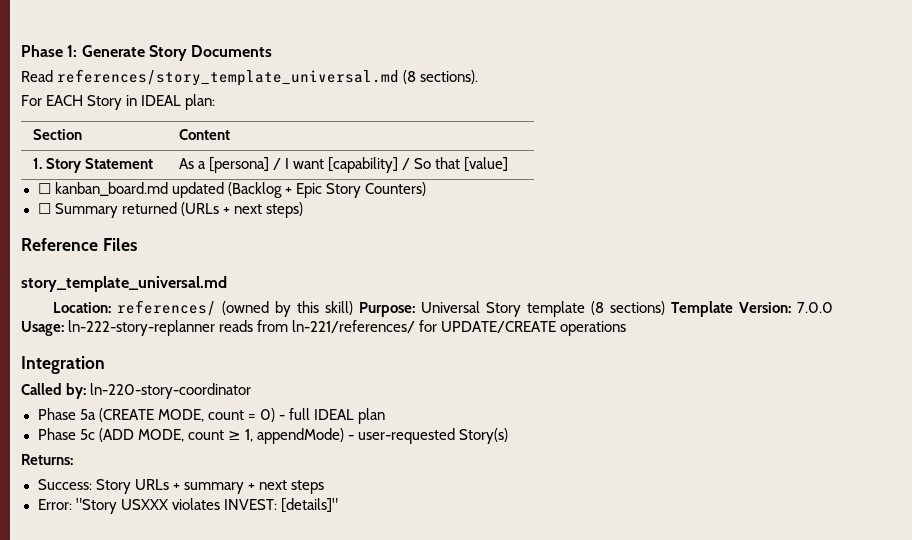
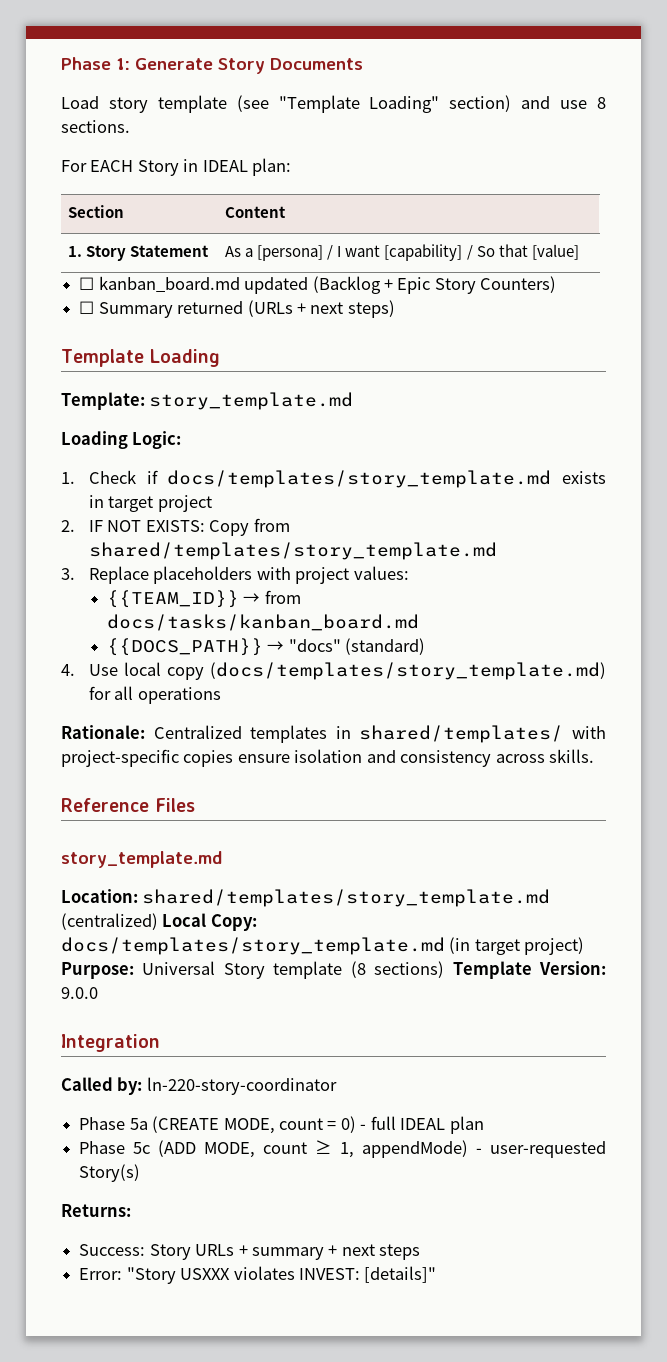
- Read references/story_template_universal.md (8 sections).
+ Load story template (see "Template Loading" section) and use 8 sections.
+ Template Loading
+ Template: story_template.md
+ Loading Logic:
+ 1. Check if docs/templates/story_template.md exists in target project
+ 2. IF NOT EXISTS: Copy from shared/templates/story_template.md
+ 3. Replace placeholders with project values:
+ {{TEAM_ID}} → from docs/tasks/kanban_board.md
+ {{DOCS_PATH}} → "docs" (standard)
+ 4. Use local copy (docs/templates/story_template.md) for all operations
+ Rationale: Centralized templates in shared/templates/ with project-specific copies ensure isolation and consistency across skills.
  Reference Files
- story_template_universal.md
+ story_template.md
- Location: references/ (owned by this skill) Purpose: Universal Story template (8 sections) Template Version: 7.0.0 Usage: ln-222-story-replanner reads from ln-221/references/ for UPDATE/CREATE operations
+ Location: shared/templates/story_template.md (centralized) Local Copy: docs/templates/story_template.md (in target project) Purpose: Universal Story template (8 sections) Template Version: 9.0.0

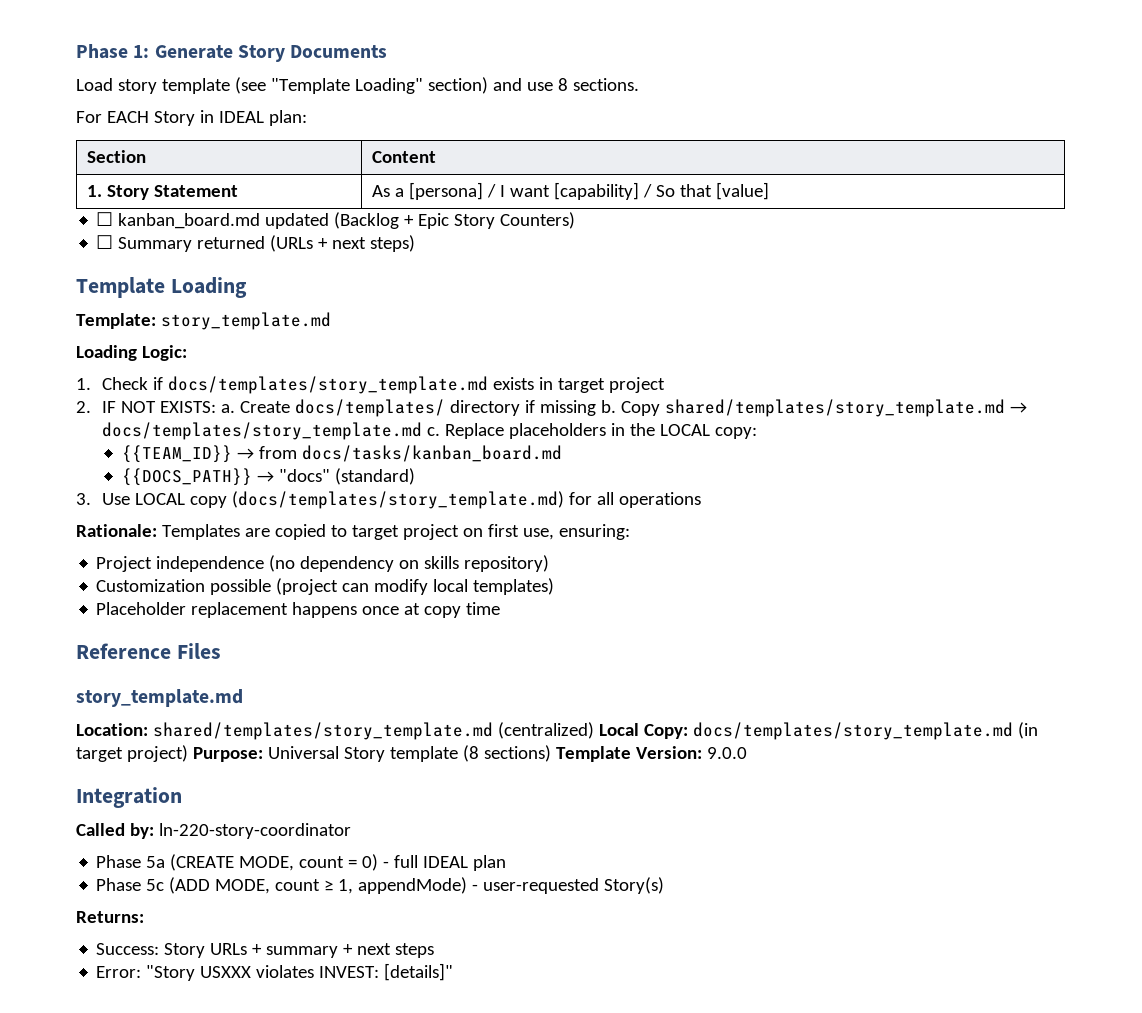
- 2. IF NOT EXISTS: Copy from shared/templates/story_template.md
- 3. Replace placeholders with project values:
+ 2. IF NOT EXISTS: a. Create docs/templates/ directory if missing b. Copy shared/templates/story_template.md → docs/templates/story_template.md c. Replace placeholders in the LOCAL copy:
- 4. Use local copy (docs/templates/story_template.md) for all operations
+ 3. Use LOCAL copy (docs/templates/story_template.md) for all operations
- Rationale: Centralized templates in shared/templates/ with project-specific copies ensure isolation and consistency across skills.
+ Rationale: Templates are copied to target project on first use, ensuring:
+ Project independence (no dependency on skills repository)
+ Customization possible (project can modify local templates)
+ Placeholder replacement happens once at copy time

